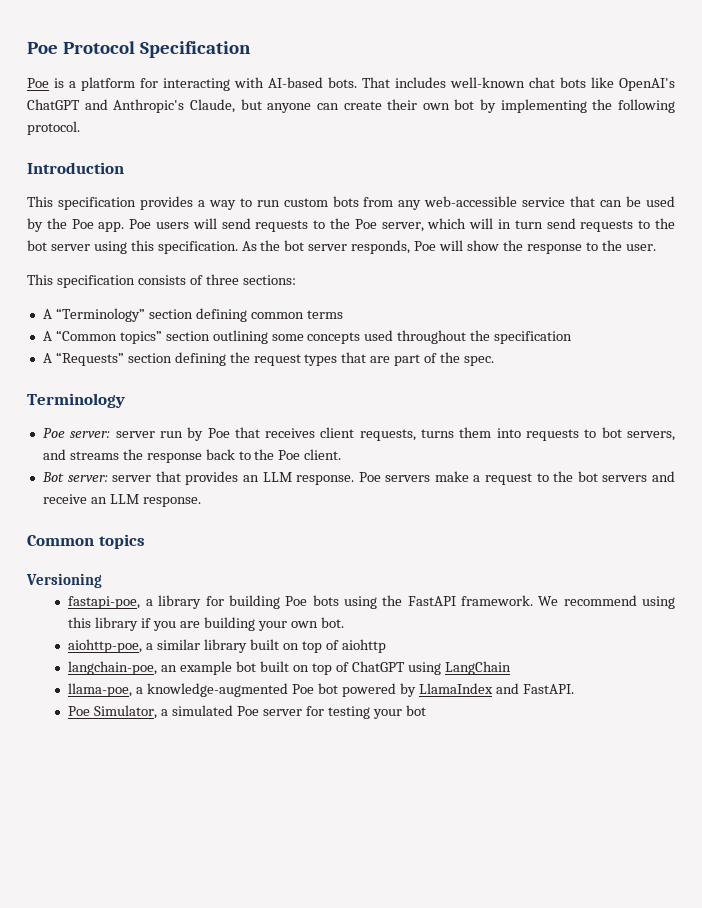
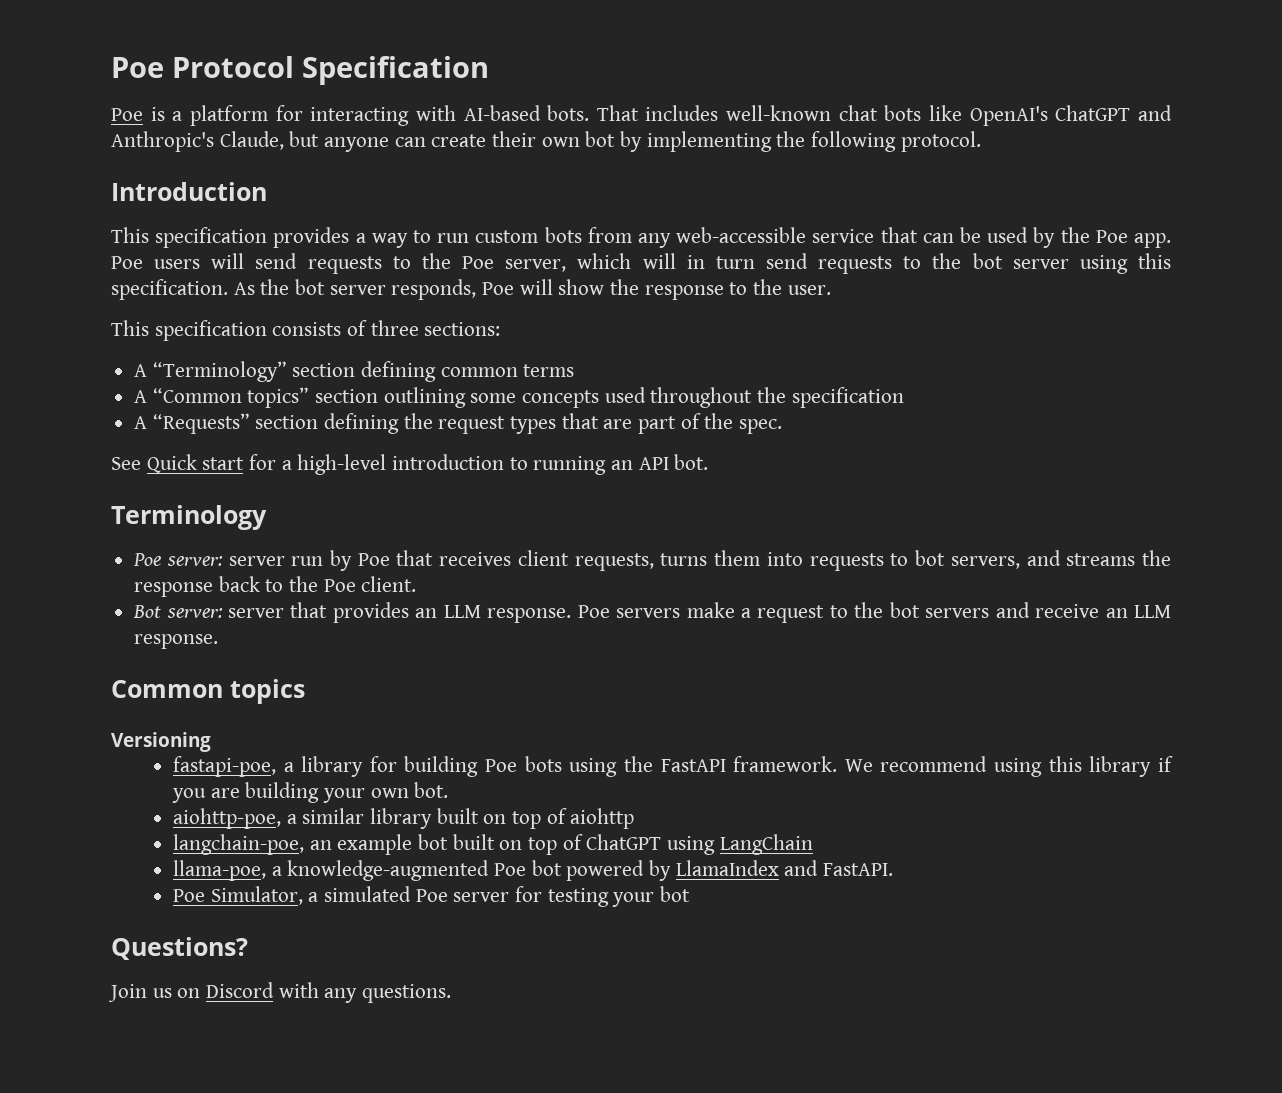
+ See Quick start for a high-level introduction to running an API bot.
+ Questions?
+ Join us on Discord with any questions.

